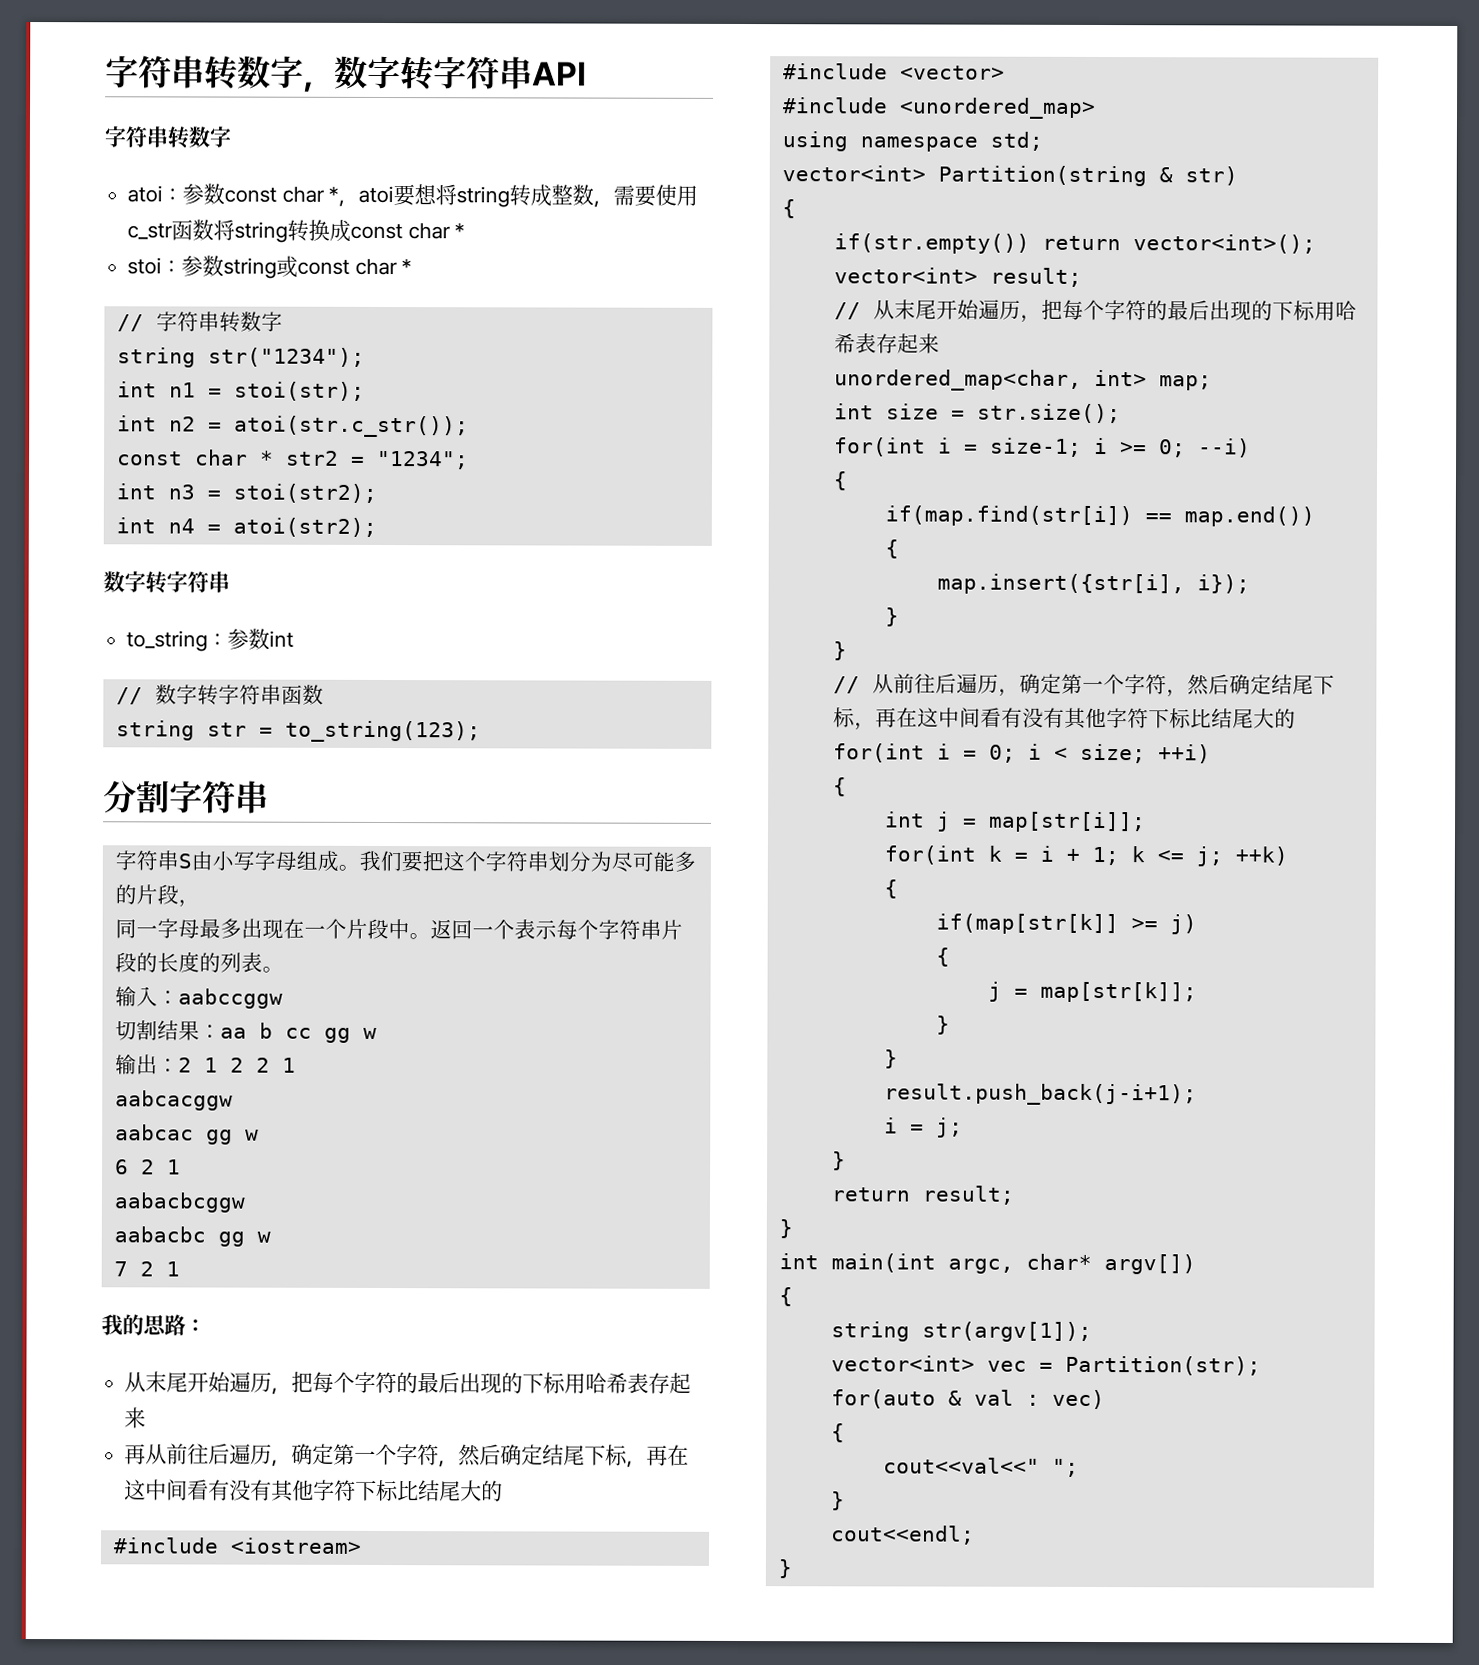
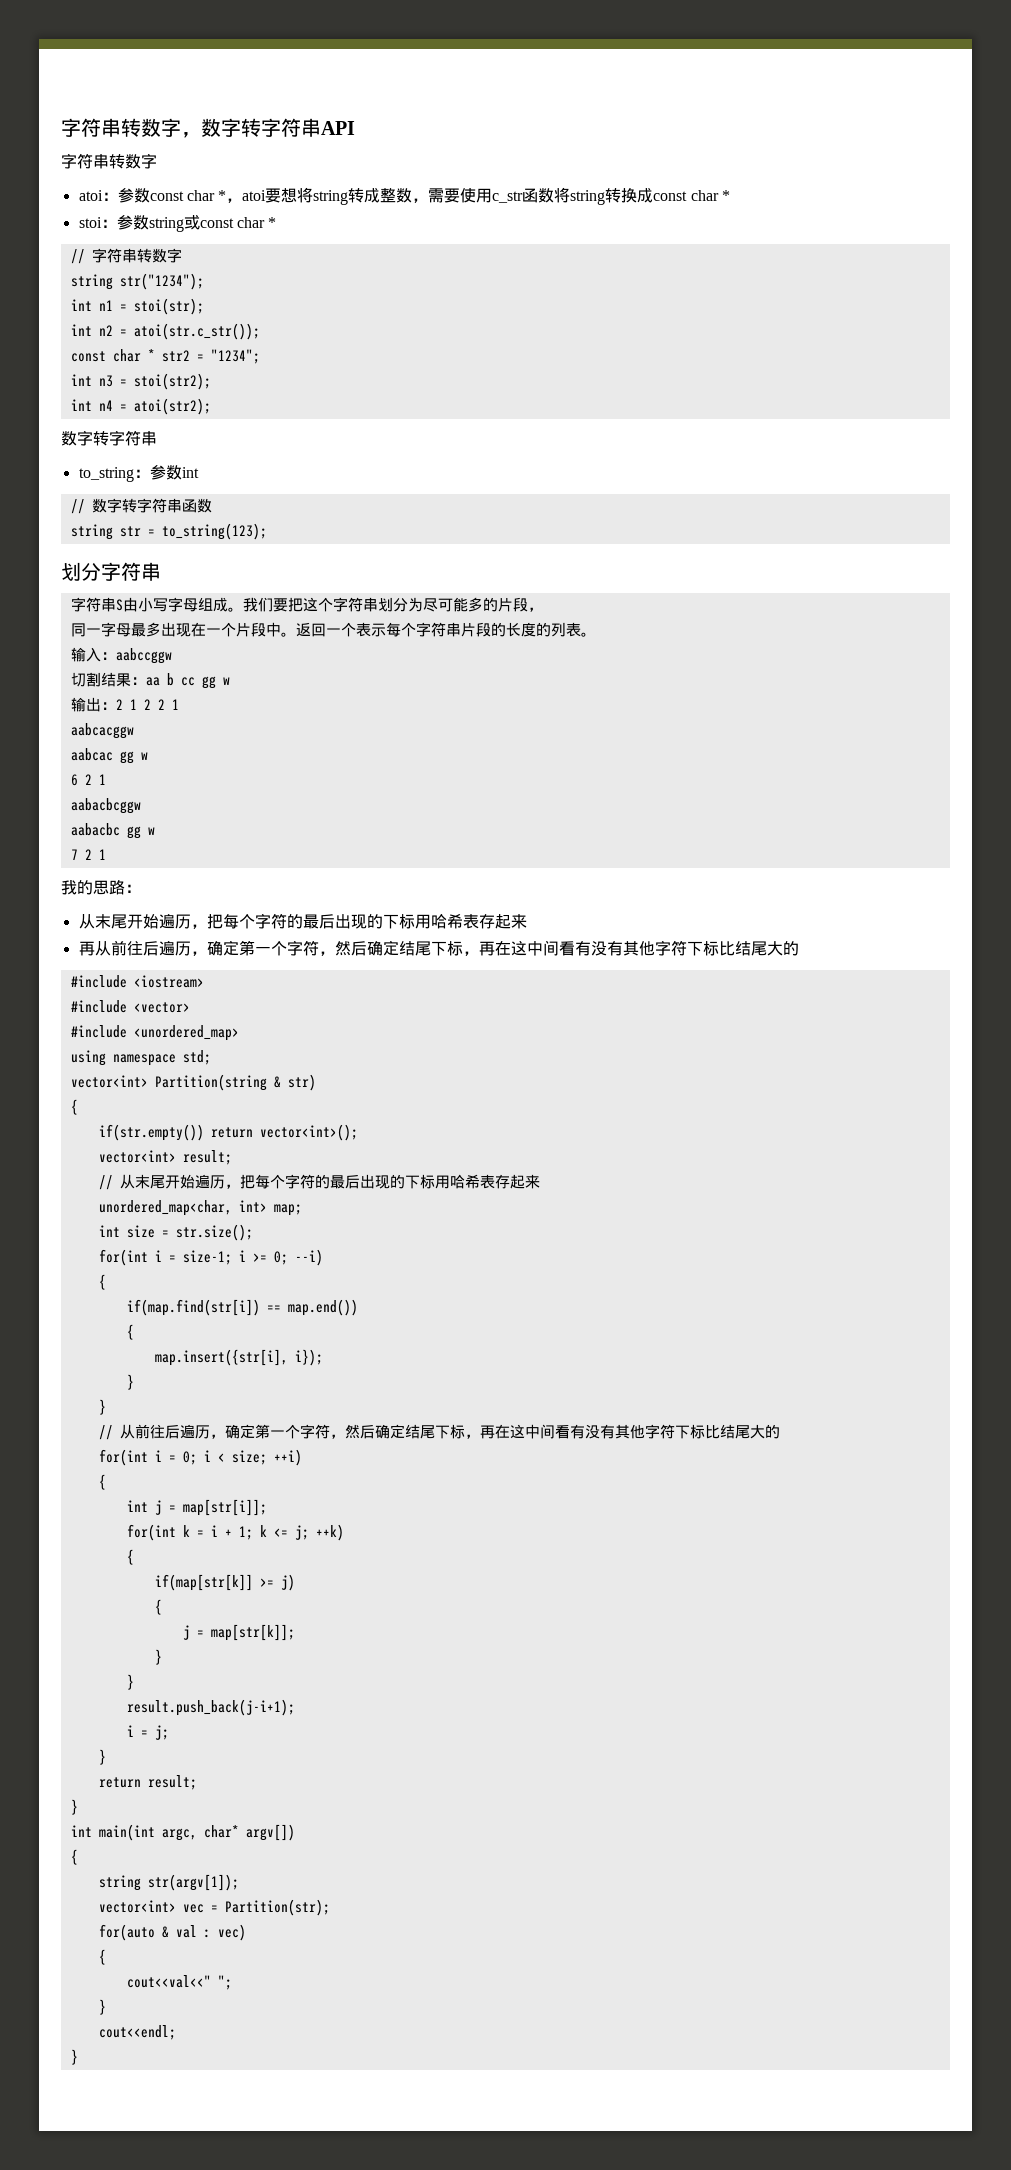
- 分割字符串
+ 划分字符串

